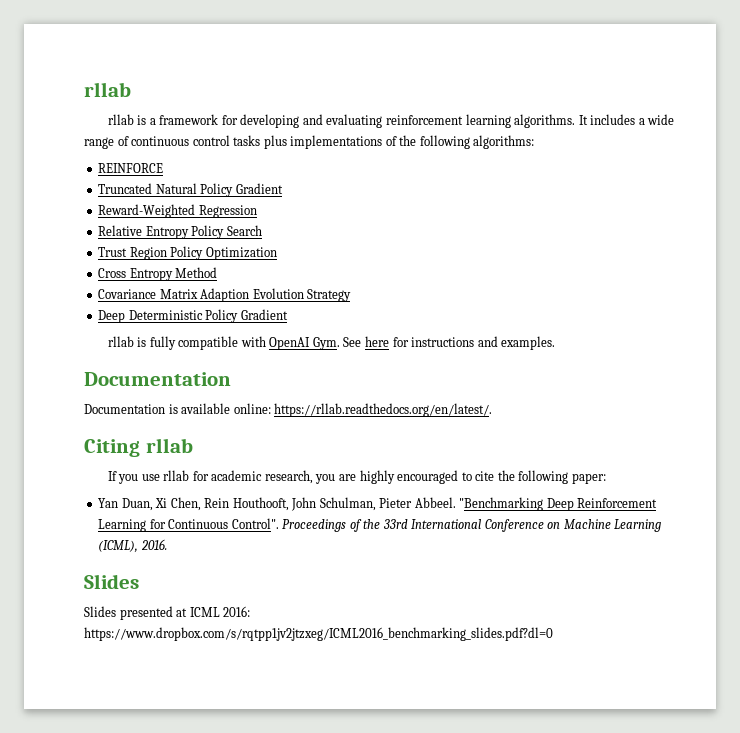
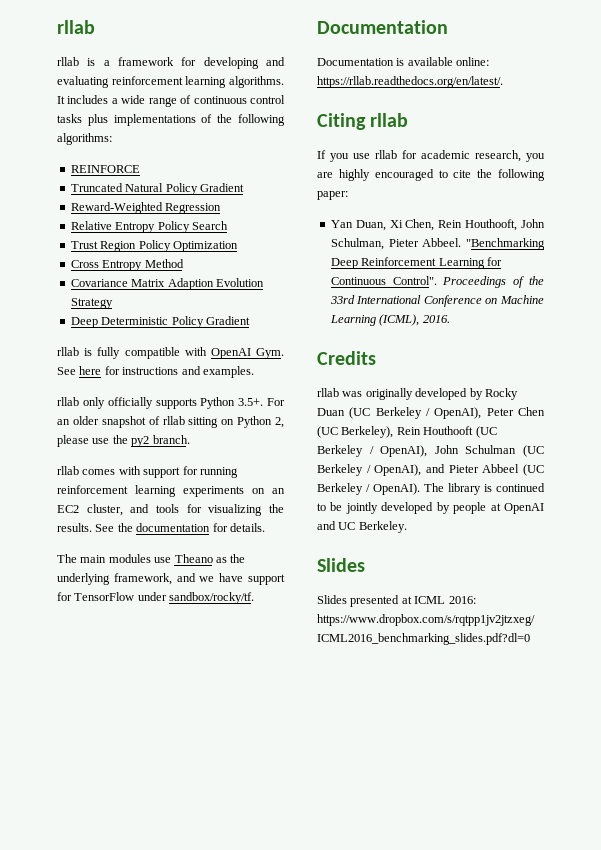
+ rllab only officially supports Python 3.5+. For an older snapshot of rllab sitting on Python 2, please use the py2 branch.
+ rllab comes with support for running reinforcement learning experiments on an EC2 cluster, and tools for visualizing the results. See the documentation for details.
+ The main modules use Theano as the underlying framework, and we have support for TensorFlow under sandbox/rocky/tf.
+ Credits
+ rllab was originally developed by Rocky Duan (UC Berkeley / OpenAI), Peter Chen (UC Berkeley), Rein Houthooft (UC Berkeley / OpenAI), John Schulman (UC Berkeley / OpenAI), and Pieter Abbeel (UC Berkeley / OpenAI). The library is continued to be jointly developed by people at OpenAI and UC Berkeley.

